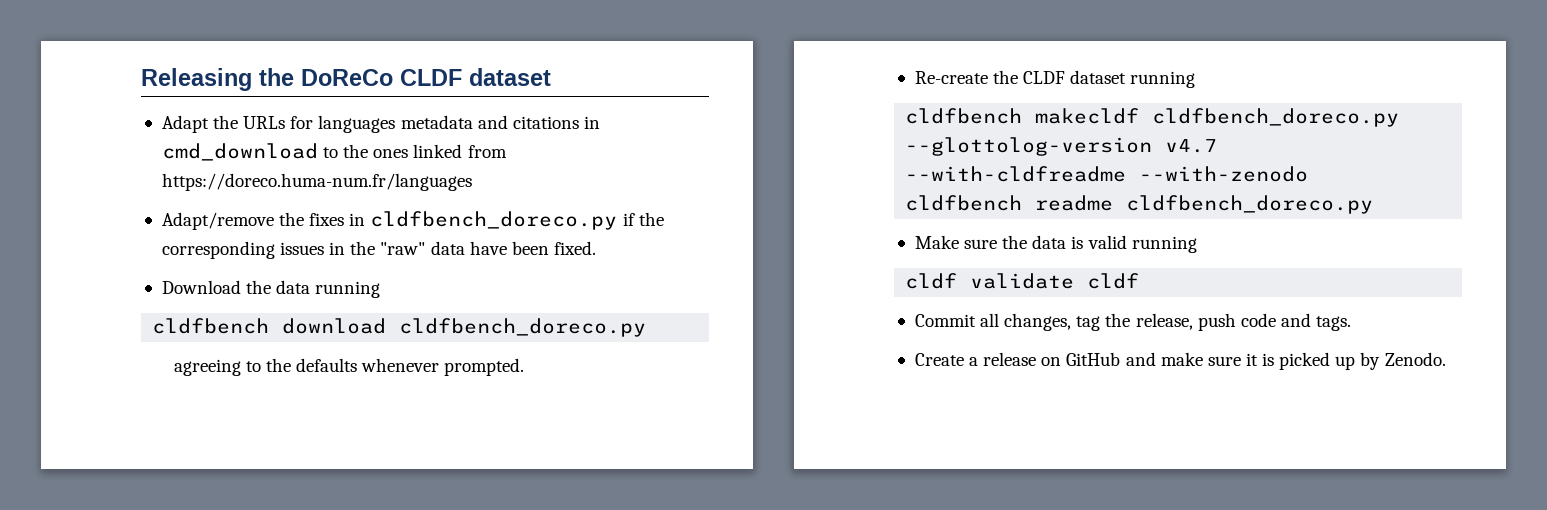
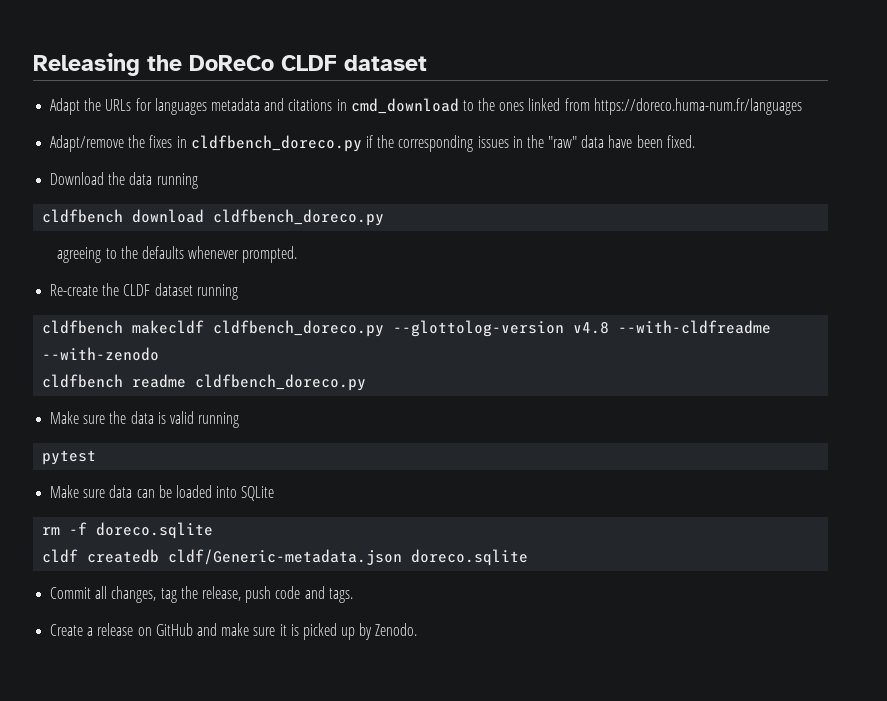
- cldfbench makecldf cldfbench_doreco.py --glottolog-version v4.7 --with-cldfreadme --with-zenodo
+ cldfbench makecldf cldfbench_doreco.py --glottolog-version v4.8 --with-cldfreadme --with-zenodo
- cldf validate cldf
+ pytest
+ Make sure data can be loaded into SQLite
+ rm -f doreco.sqlite
+ cldf createdb cldf/Generic-metadata.json doreco.sqlite

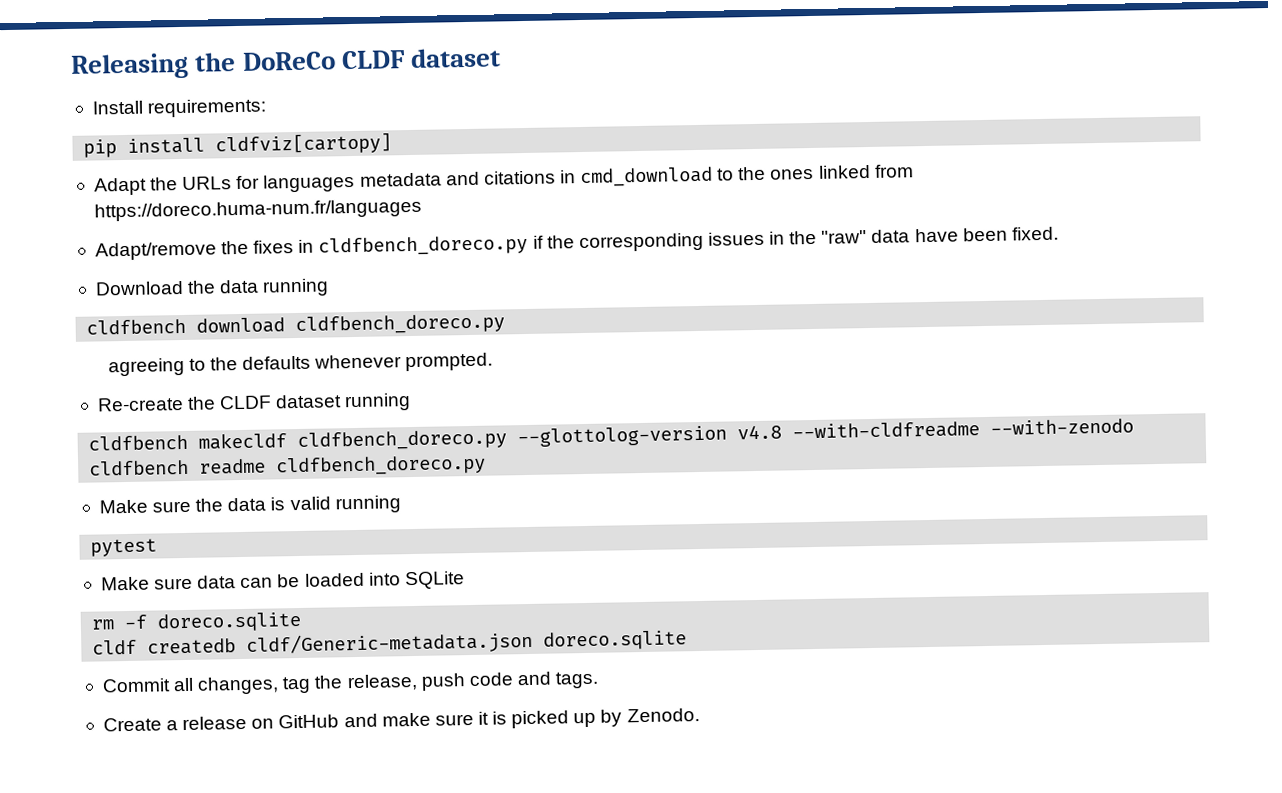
+ Install requirements:
+ pip install cldfviz[cartopy]

